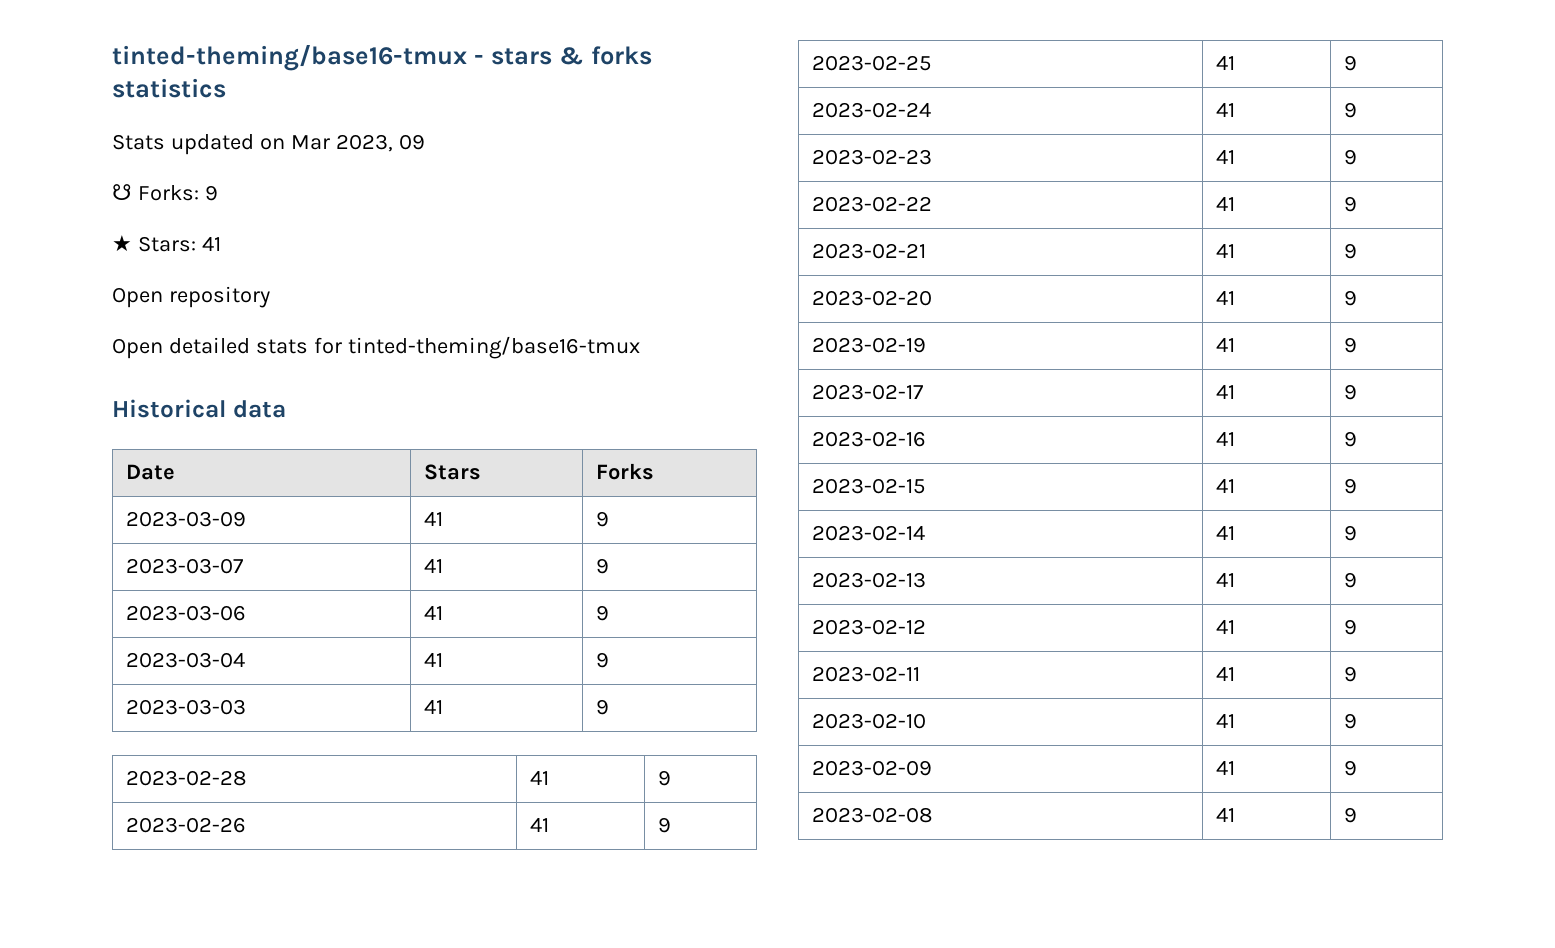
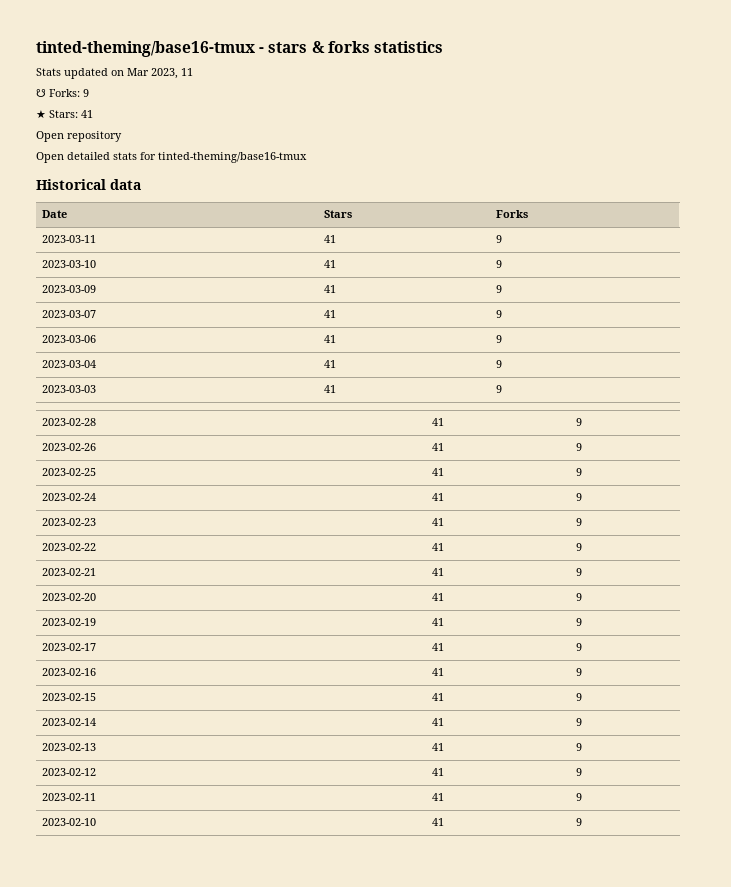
- Stats updated on Mar 2023, 09
+ Stats updated on Mar 2023, 11
+ 2023-03-11 | 41 | 9
+ 2023-03-10 | 41 | 9
- 2023-02-09 | 41 | 9
- 2023-02-08 | 41 | 9

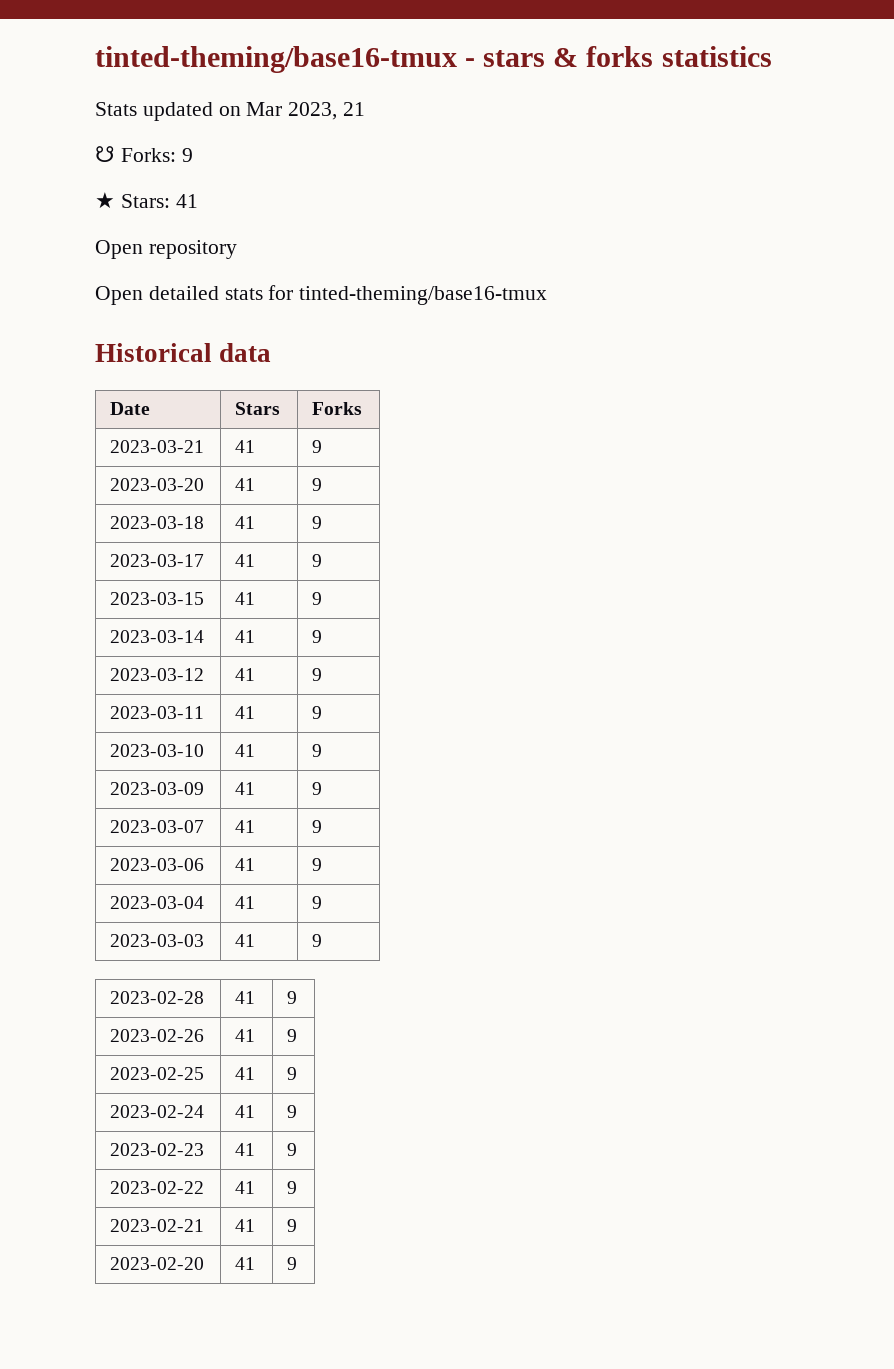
- Stats updated on Mar 2023, 11
+ Stats updated on Mar 2023, 21
+ 2023-03-21 | 41 | 9
+ 2023-03-20 | 41 | 9
+ 2023-03-18 | 41 | 9
+ 2023-03-17 | 41 | 9
+ 2023-03-15 | 41 | 9
+ 2023-03-14 | 41 | 9
+ 2023-03-12 | 41 | 9
- 2023-02-19 | 41 | 9
- 2023-02-17 | 41 | 9
- 2023-02-16 | 41 | 9
- 2023-02-15 | 41 | 9
- 2023-02-14 | 41 | 9
- 2023-02-13 | 41 | 9
- 2023-02-12 | 41 | 9
- 2023-02-11 | 41 | 9
- 2023-02-10 | 41 | 9

